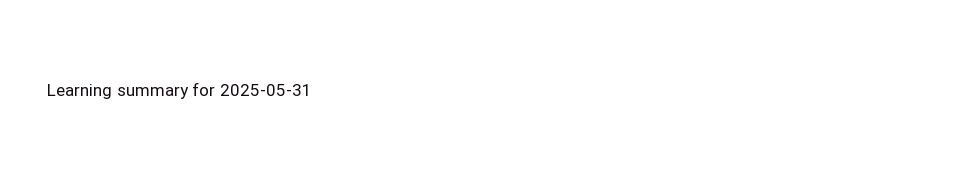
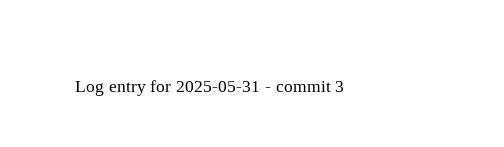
- Learning summary for 2025-05-31
+ Log entry for 2025-05-31 - commit 3

